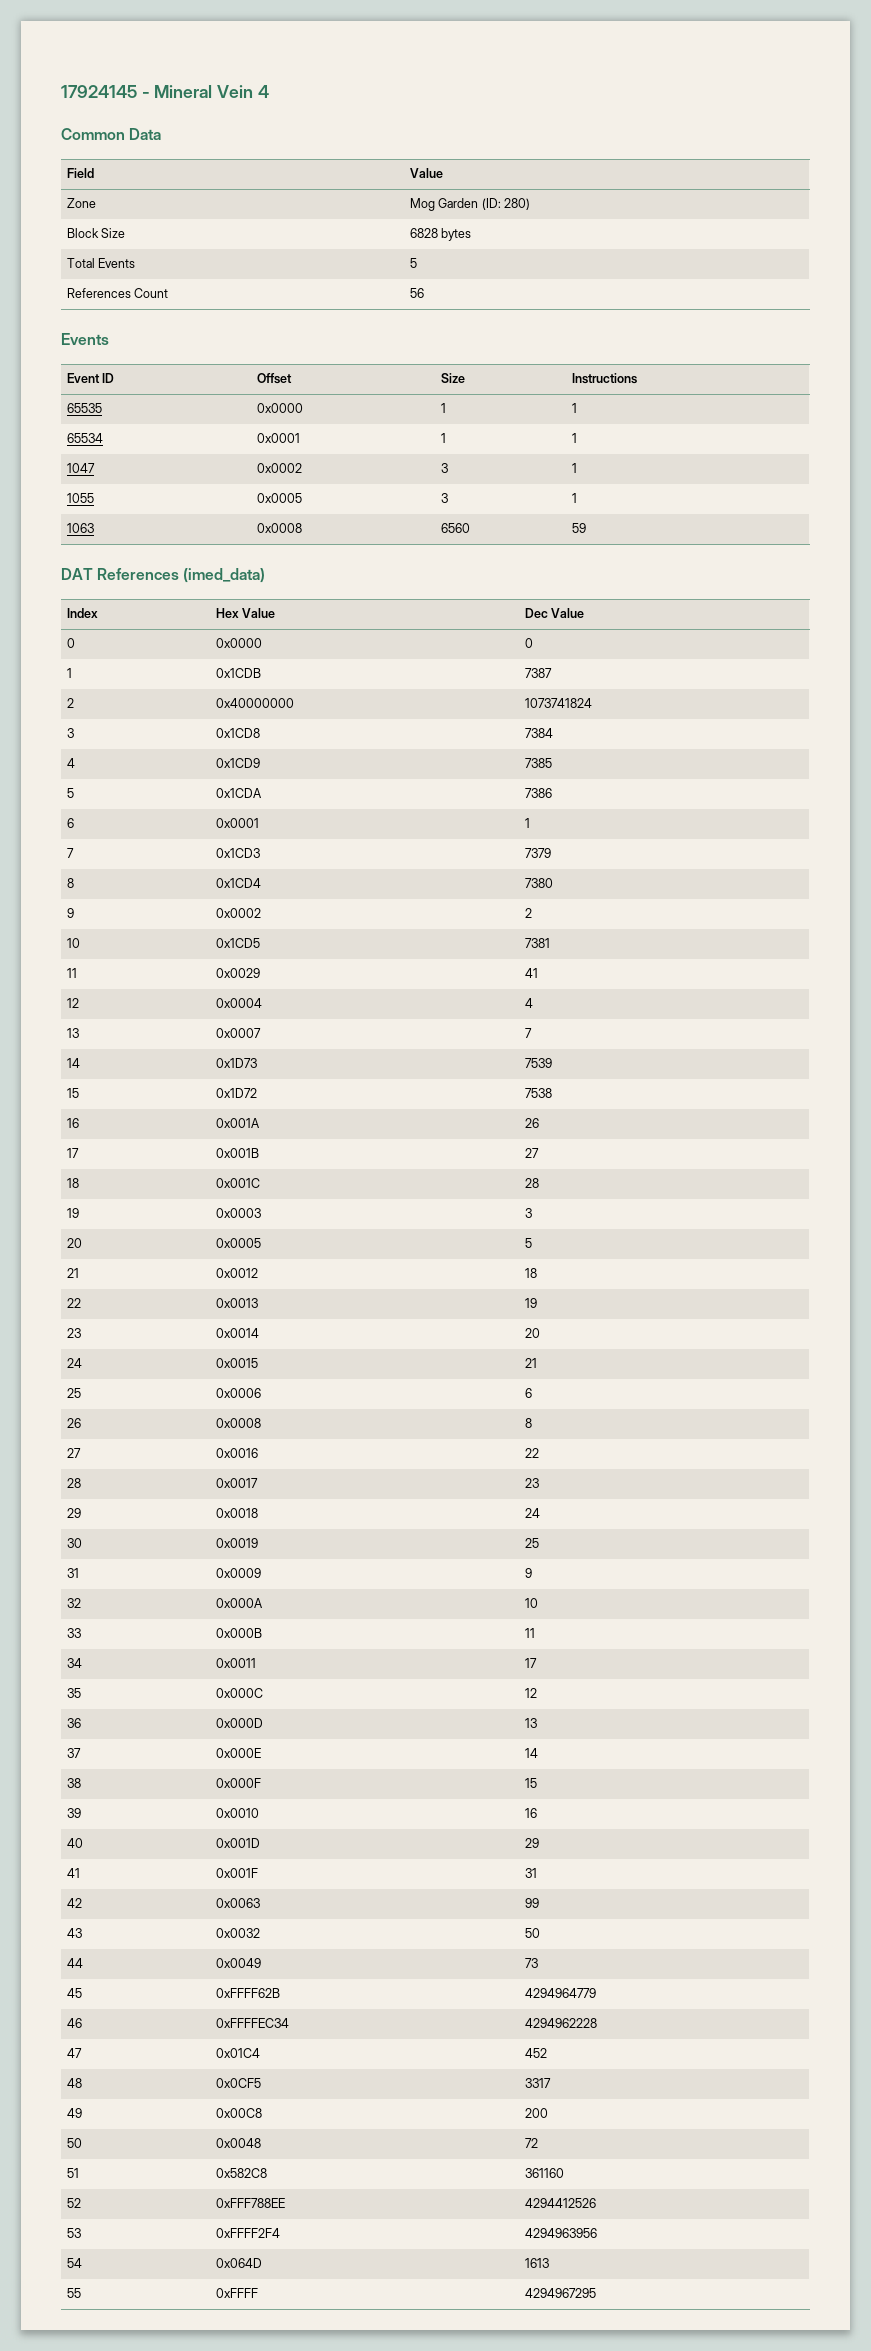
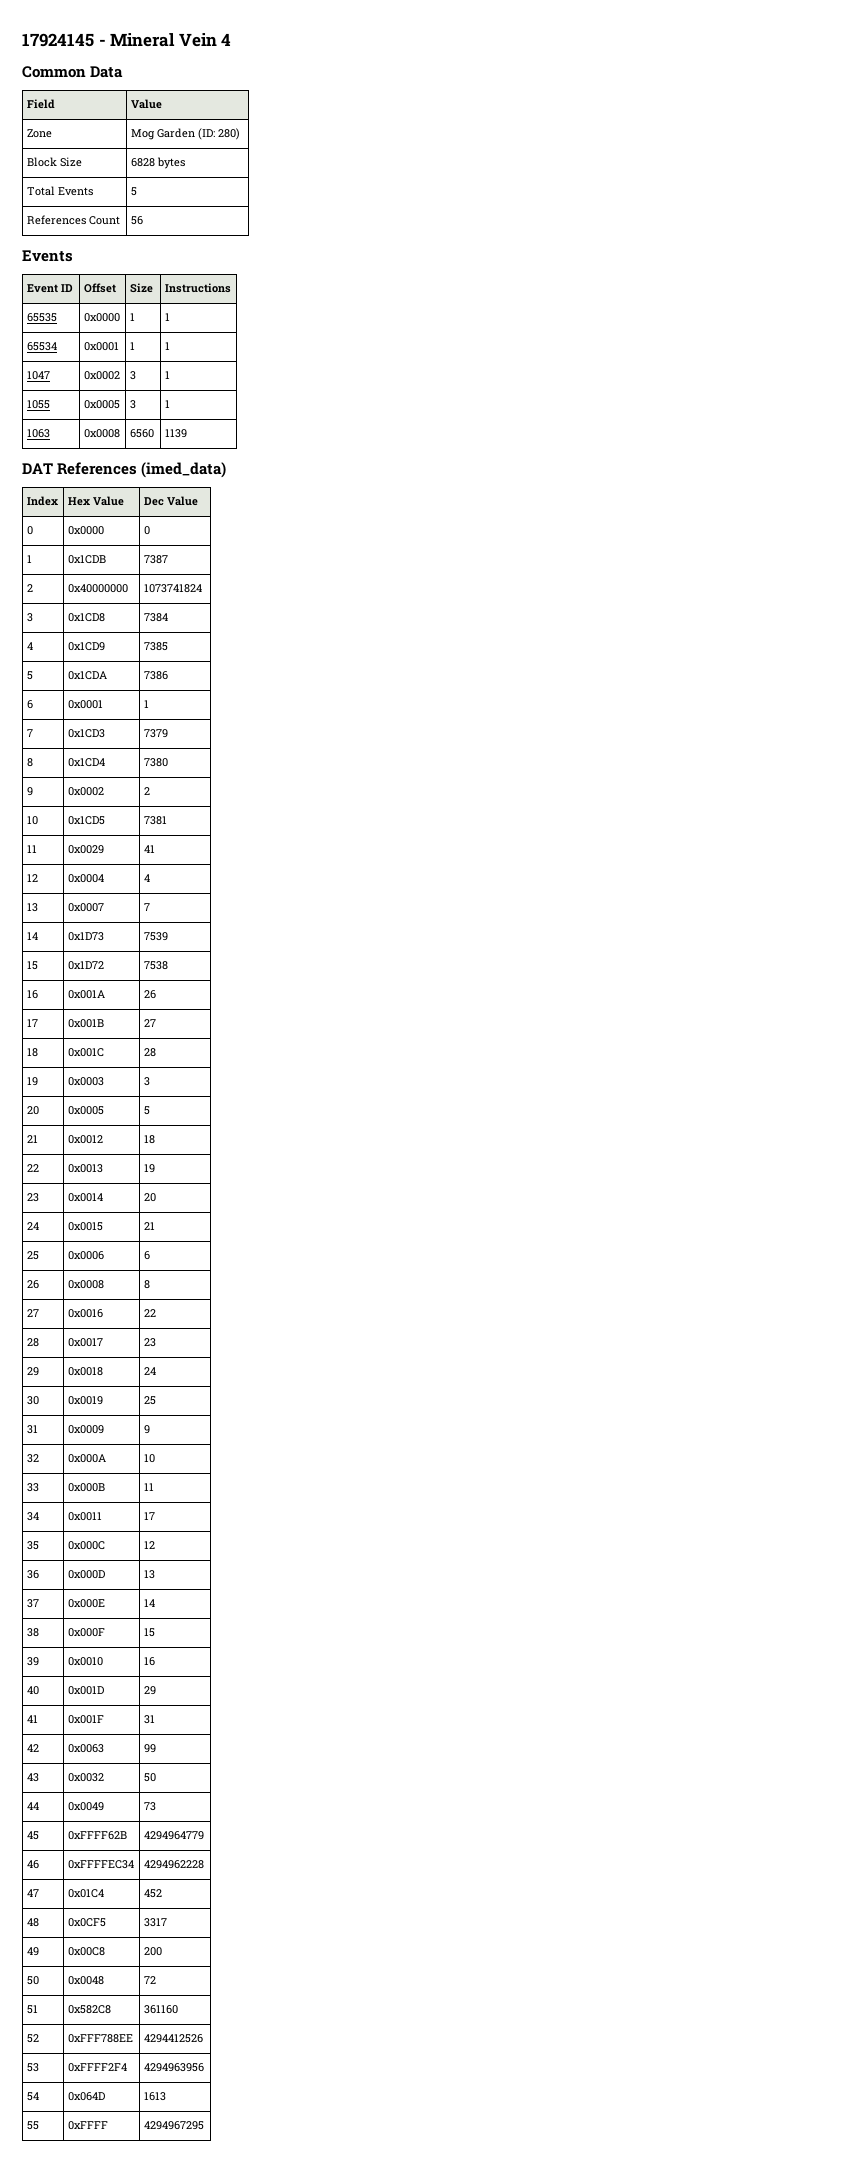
- 1063 | 0x0008 | 6560 | 59
+ 1063 | 0x0008 | 6560 | 1139

